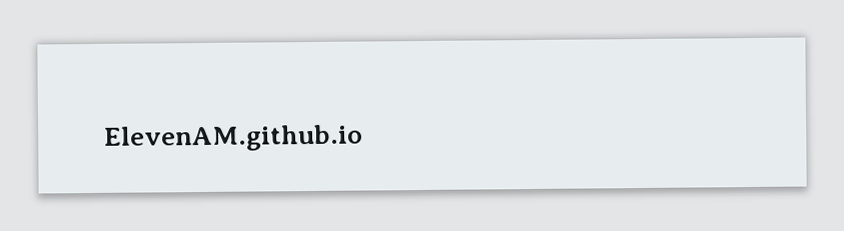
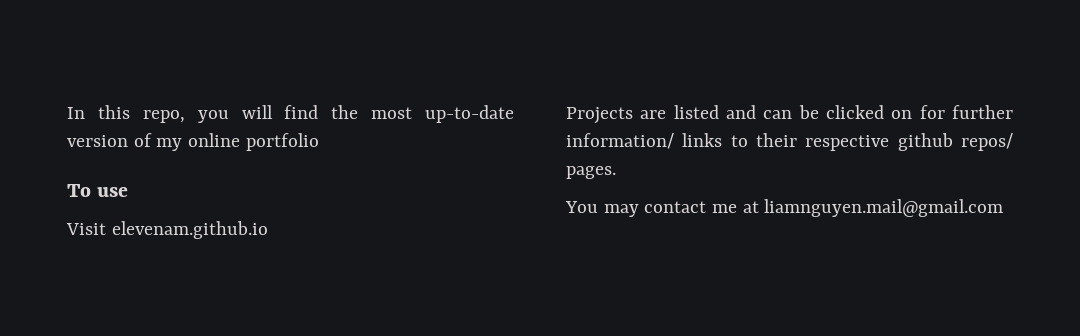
- ElevenAM.github.io
+ In this repo, you will find the most up-to-date version of my online portfolio
+ To use
+ Visit elevenam.github.io
+ Projects are listed and can be clicked on for further information/ links to their respective github repos/ pages.
+ You may contact me at liamnguyen.mail@gmail.com

